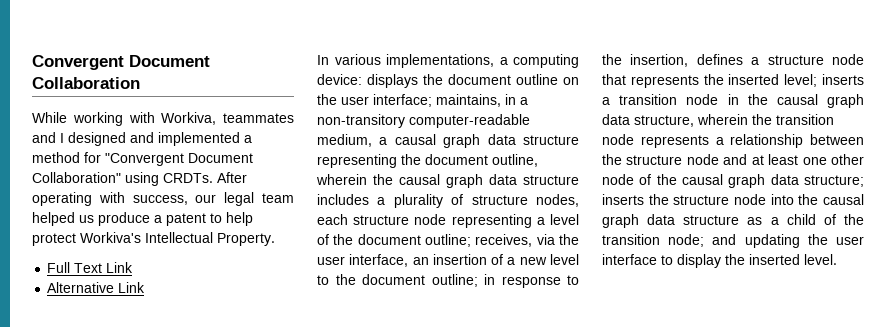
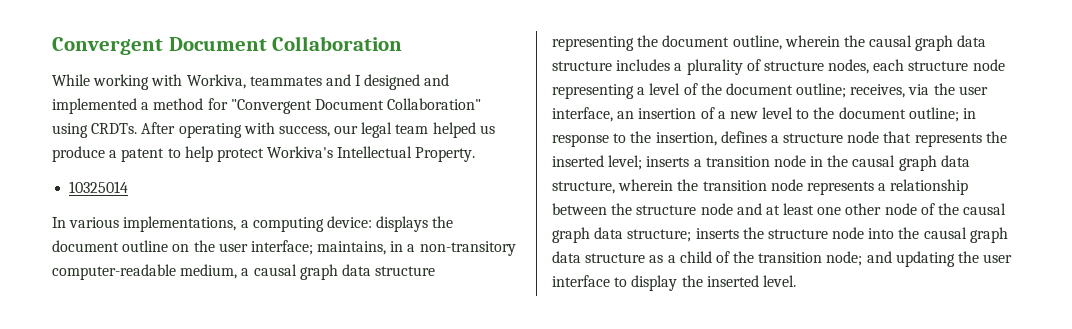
- Full Text Link
- Alternative Link
+ 10325014

